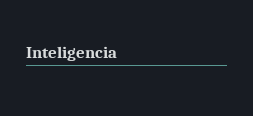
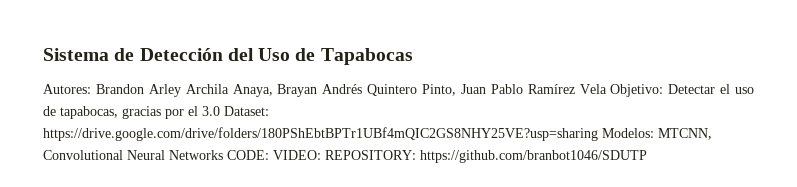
- Inteligencia
+ Sistema de Detección del Uso de Tapabocas
+ Autores: Brandon Arley Archila Anaya, Brayan Andrés Quintero Pinto, Juan Pablo Ramírez Vela Objetivo: Detectar el uso de tapabocas, gracias por el 3.0 Dataset: https://drive.google.com/drive/folders/180PShEbtBPTr1UBf4mQIC2GS8NHY25VE?usp=sharing Modelos: MTCNN, Convolutional Neural Networks CODE: VIDEO: REPOSITORY: https://github.com/branbot1046/SDUTP

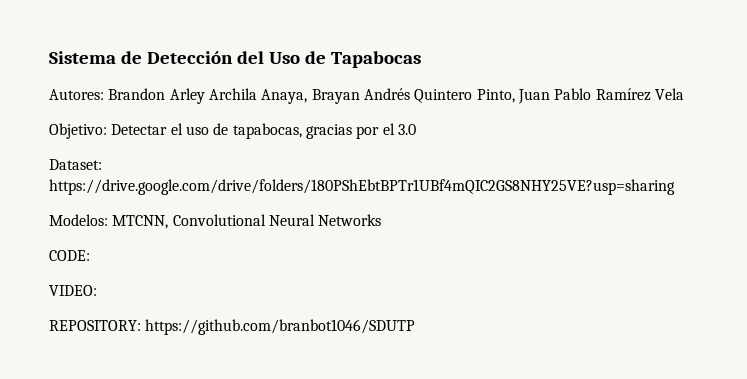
- Autores: Brandon Arley Archila Anaya, Brayan Andrés Quintero Pinto, Juan Pablo Ramírez Vela Objetivo: Detectar el uso de tapabocas, gracias por el 3.0 Dataset: https://drive.google.com/drive/folders/180PShEbtBPTr1UBf4mQIC2GS8NHY25VE?usp=sharing Modelos: MTCNN, Convolutional Neural Networks CODE: VIDEO: REPOSITORY: https://github.com/branbot1046/SDUTP
+ Autores: Brandon Arley Archila Anaya, Brayan Andrés Quintero Pinto, Juan Pablo Ramírez Vela
+ Objetivo: Detectar el uso de tapabocas, gracias por el 3.0
+ Dataset: https://drive.google.com/drive/folders/180PShEbtBPTr1UBf4mQIC2GS8NHY25VE?usp=sharing
+ Modelos: MTCNN, Convolutional Neural Networks
+ CODE:
+ VIDEO:
+ REPOSITORY: https://github.com/branbot1046/SDUTP

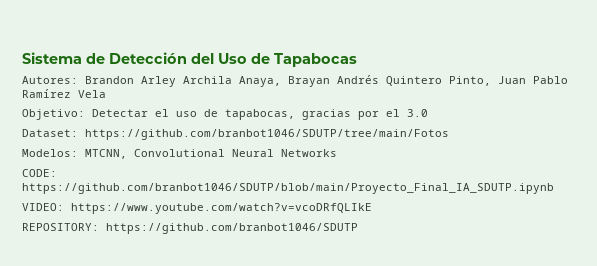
- Dataset: https://drive.google.com/drive/folders/180PShEbtBPTr1UBf4mQIC2GS8NHY25VE?usp=sharing
+ Dataset: https://github.com/branbot1046/SDUTP/tree/main/Fotos
- CODE:
+ CODE: https://github.com/branbot1046/SDUTP/blob/main/Proyecto_Final_IA_SDUTP.ipynb
- VIDEO:
+ VIDEO: https://www.youtube.com/watch?v=vcoDRfQLIkE

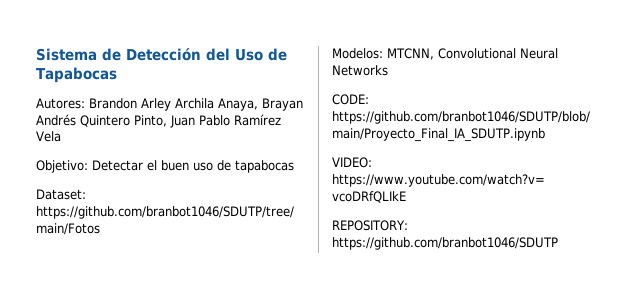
- Objetivo: Detectar el uso de tapabocas, gracias por el 3.0
+ Objetivo: Detectar el buen uso de tapabocas

